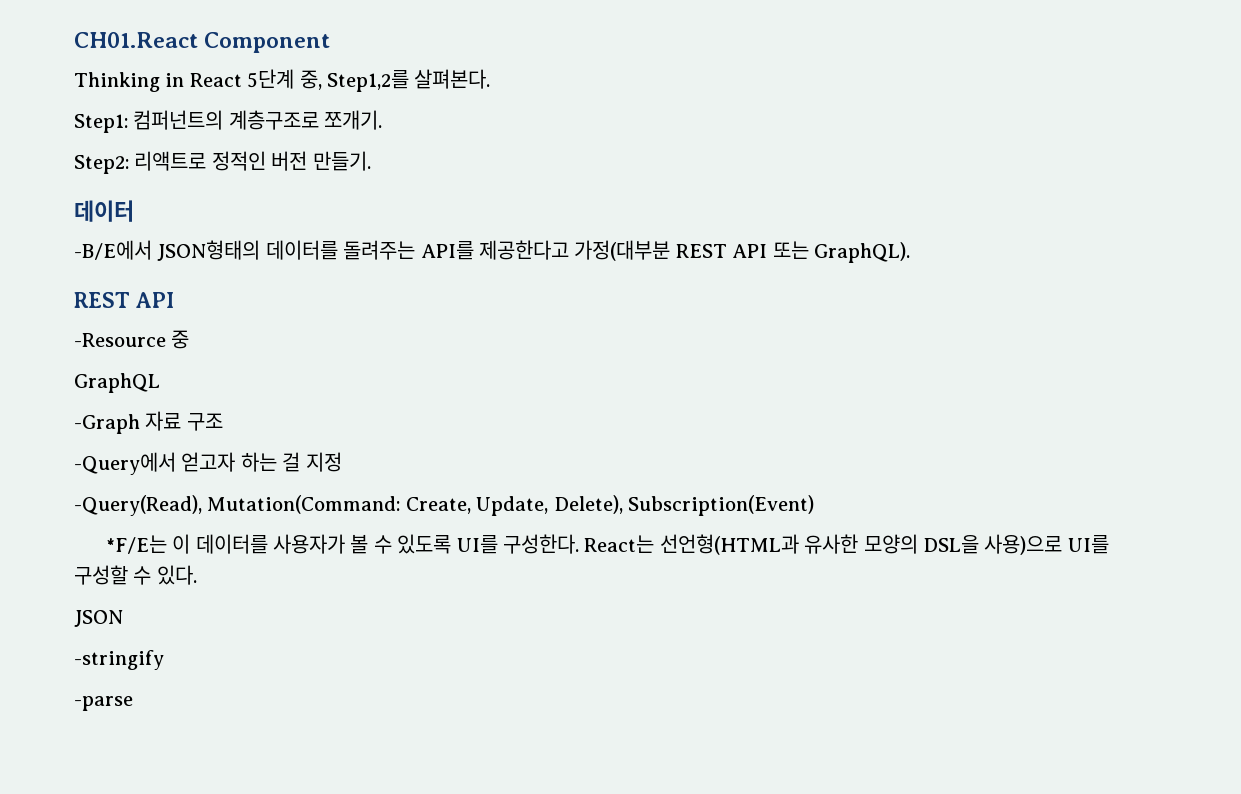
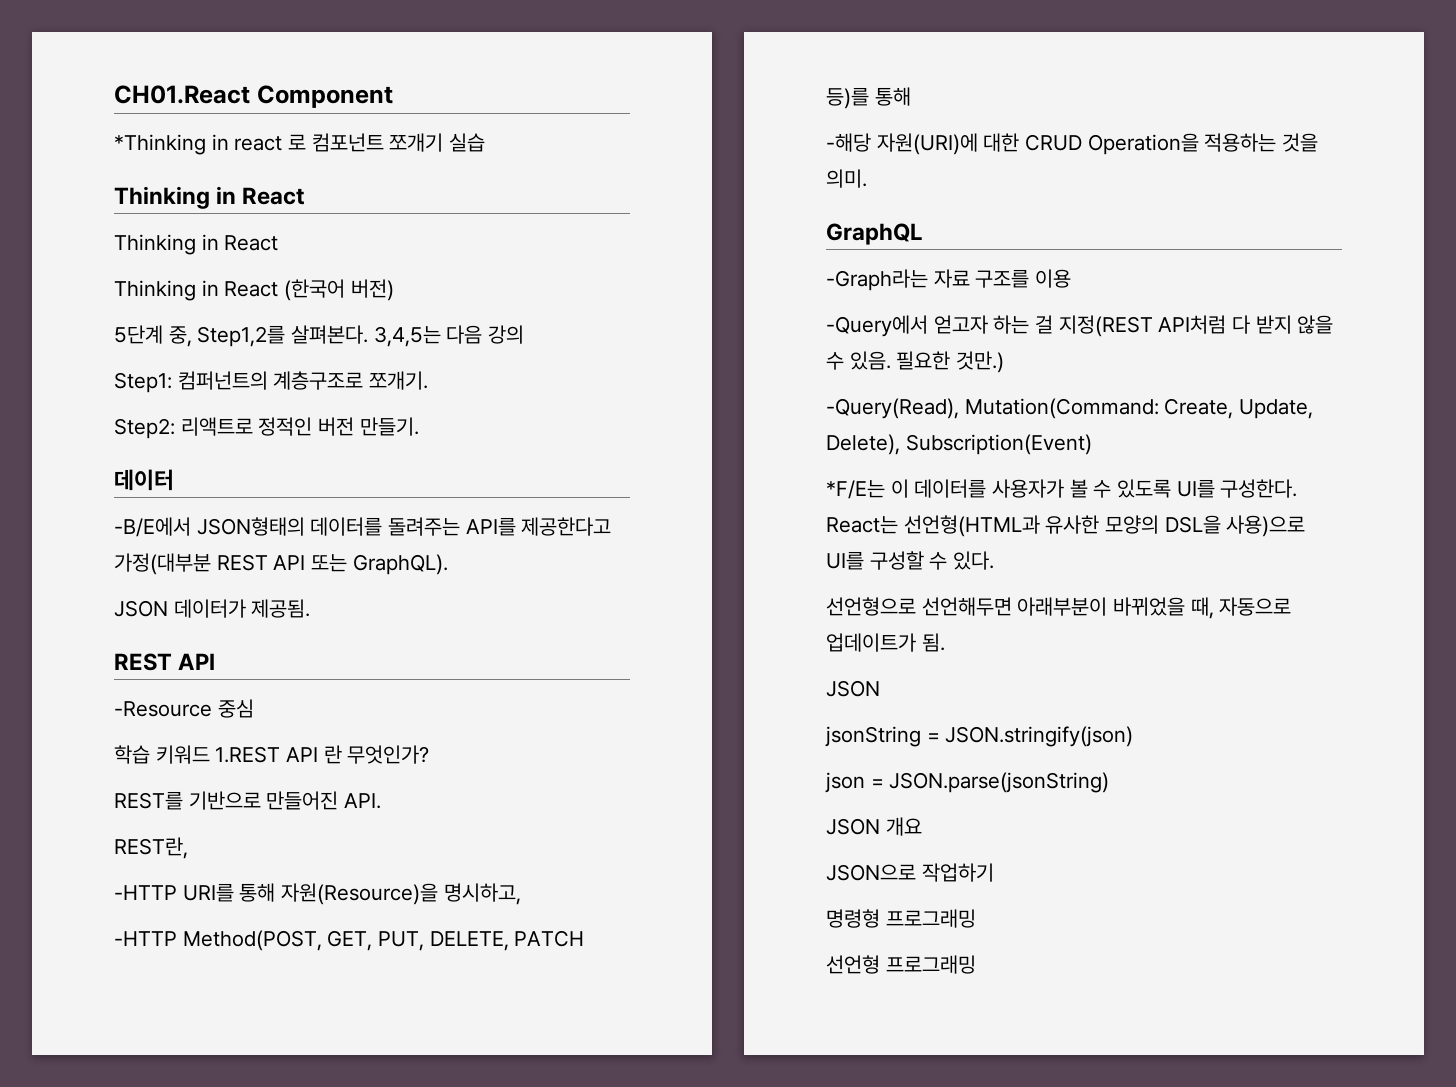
- Thinking in React 5단계 중, Step1,2를 살펴본다.
+ *Thinking in react 로 컴포넌트 쪼개기 실습
+ Thinking in React
+ Thinking in React
+ Thinking in React (한국어 버전)
+ 5단계 중, Step1,2를 살펴본다. 3,4,5는 다음 강의
+ JSON 데이터가 제공됨.
- -Resource 중
+ -Resource 중심
+ 학습 키워드 1.REST API 란 무엇인가?
+ REST를 기반으로 만들어진 API.
+ REST란,
+ -HTTP URI를 통해 자원(Resource)을 명시하고,
+ -HTTP Method(POST, GET, PUT, DELETE, PATCH 등)를 통해
+ -해당 자원(URI)에 대한 CRUD Operation을 적용하는 것을 의미.
  GraphQL
- -Graph 자료 구조
- -Query에서 얻고자 하는 걸 지정
+ -Graph라는 자료 구조를 이용
+ -Query에서 얻고자 하는 걸 지정(REST API처럼 다 받지 않을 수 있음. 필요한 것만.)
+ 선언형으로 선언해두면 아래부분이 바뀌었을 때, 자동으로 업데이트가 됨.
  JSON
- -stringify
- -parse
+ jsonString = JSON.stringify(json)
+ json = JSON.parse(jsonString)
+ JSON 개요
+ JSON으로 작업하기
+ 명령형 프로그래밍
+ 선언형 프로그래밍

